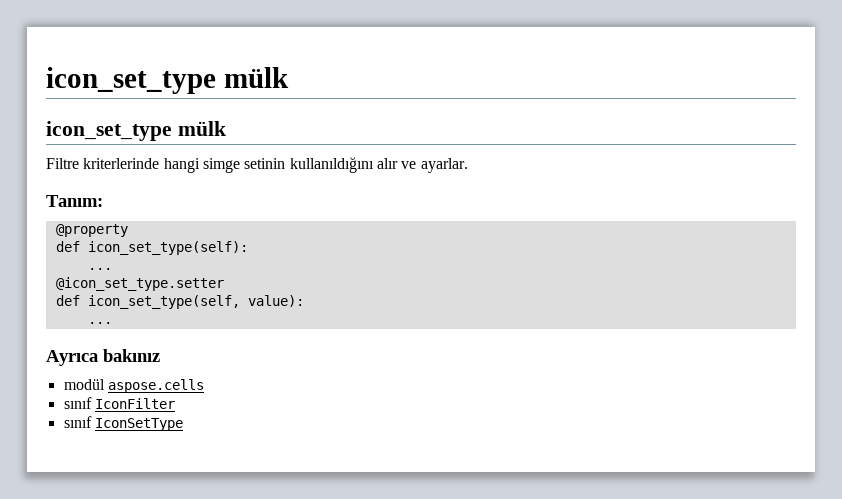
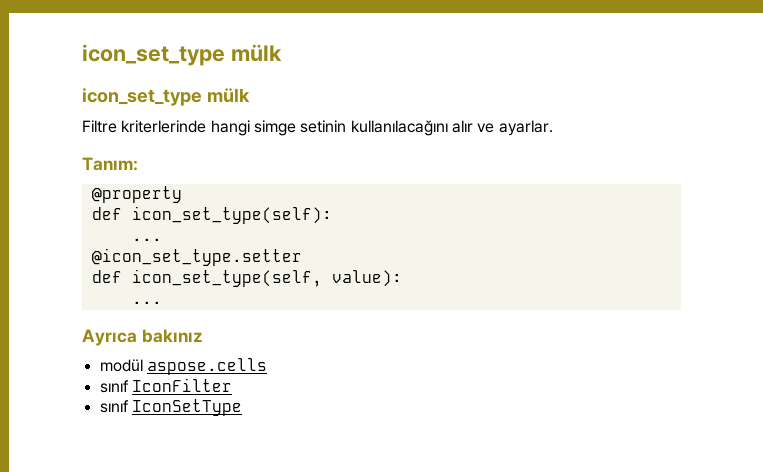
- Filtre kriterlerinde hangi simge setinin kullanıldığını alır ve ayarlar.
+ Filtre kriterlerinde hangi simge setinin kullanılacağını alır ve ayarlar.

